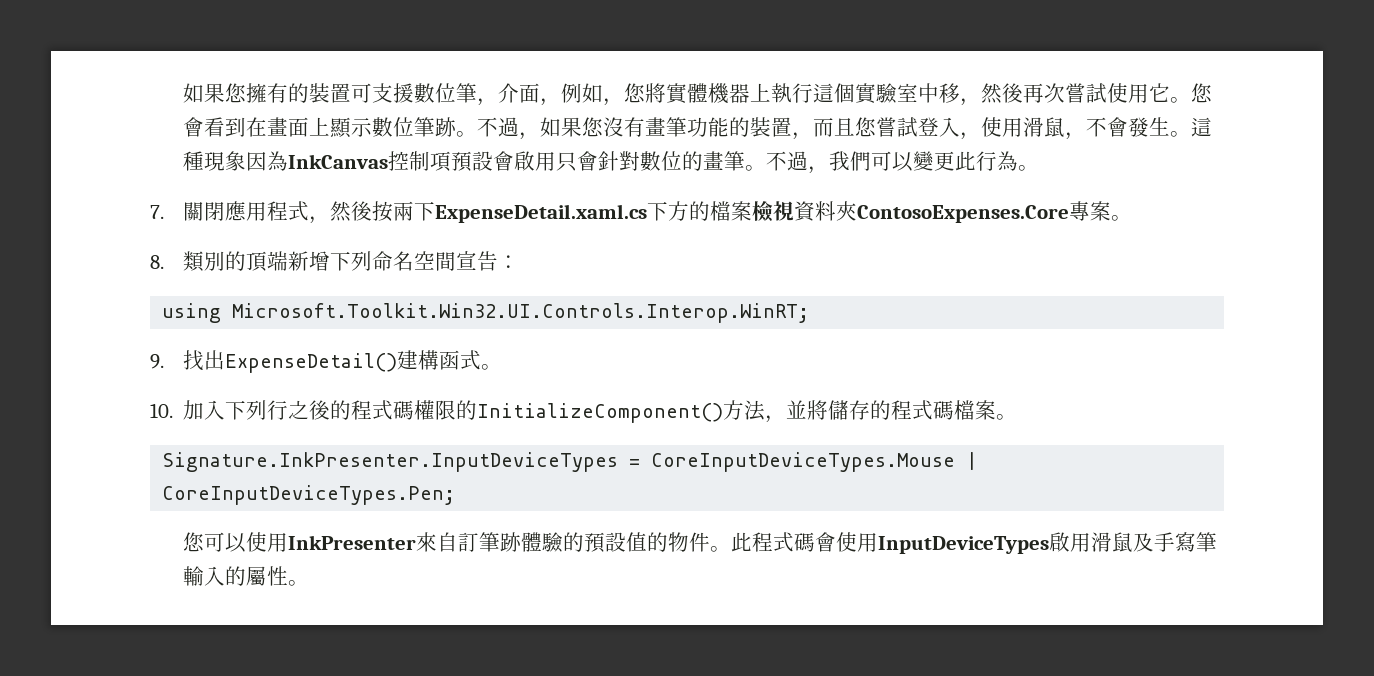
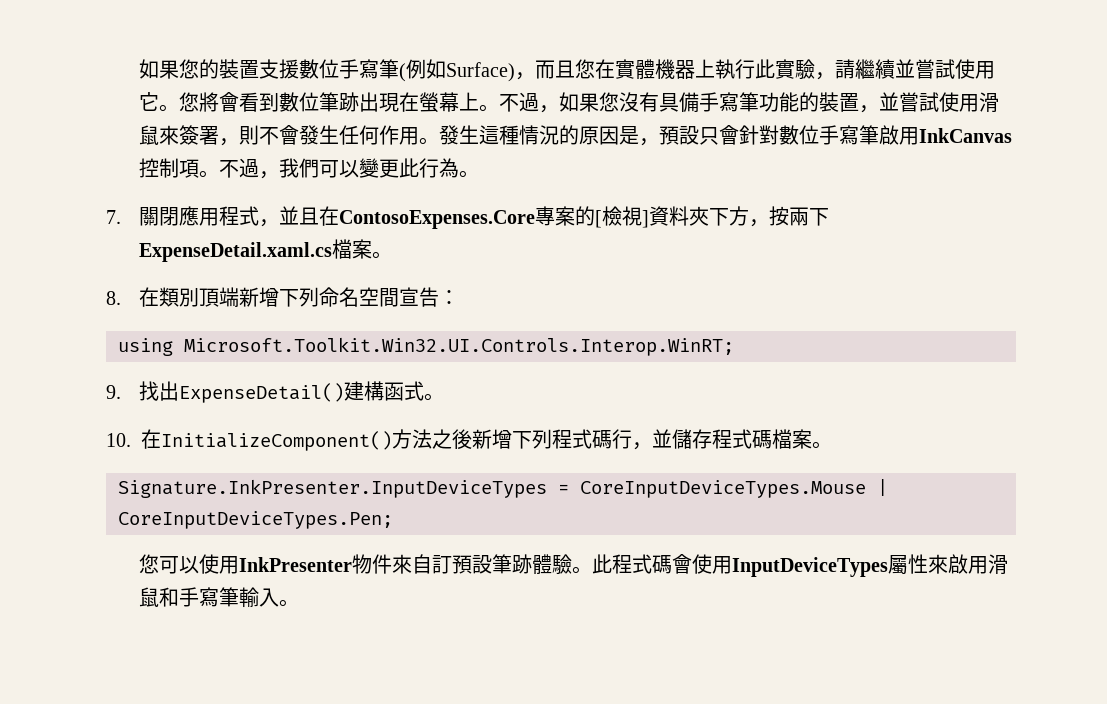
- 如果您擁有的裝置可支援數位筆，介面，例如，您將實體機器上執行這個實驗室中移，然後再次嘗試使用它。您會看到在畫面上顯示數位筆跡。
+ 如果您的裝置支援數位手寫筆(例如Surface)，而且您在實體機器上執行此實驗，請繼續並嘗試使用它。您將會看到數位筆跡出現在螢幕上。
- 不過，如果您沒有畫筆功能的裝置，而且您嘗試登入，使用滑鼠，不會發生。這種現象因為InkCanvas控制項預設會啟用只會針對數位的畫筆。
+ 不過，如果您沒有具備手寫筆功能的裝置，並嘗試使用滑鼠來簽署，則不會發生任何作用。發生這種情況的原因是，預設只會針對數位手寫筆啟用InkCanvas控制項。
- 7.關閉應用程式，然後按兩下ExpenseDetail.xaml.cs下方的檔案檢視資料夾ContosoExpenses.Core專案。
+ 7.關閉應用程式，並且在ContosoExpenses.Core專案的[檢視]資料夾下方，按兩下ExpenseDetail.xaml.cs檔案。
- 8.類別的頂端新增下列命名空間宣告：
+ 8.在類別頂端新增下列命名空間宣告：
- 10.加入下列行之後的程式碼權限的InitializeComponent()方法，並將儲存的程式碼檔案。
+ 10.在InitializeComponent()方法之後新增下列程式碼行，並儲存程式碼檔案。
- 您可以使用InkPresenter來自訂筆跡體驗的預設值的物件。
+ 您可以使用InkPresenter物件來自訂預設筆跡體驗。
- 此程式碼會使用InputDeviceTypes啟用滑鼠及手寫筆輸入的屬性。
+ 此程式碼會使用InputDeviceTypes屬性來啟用滑鼠和手寫筆輸入。

